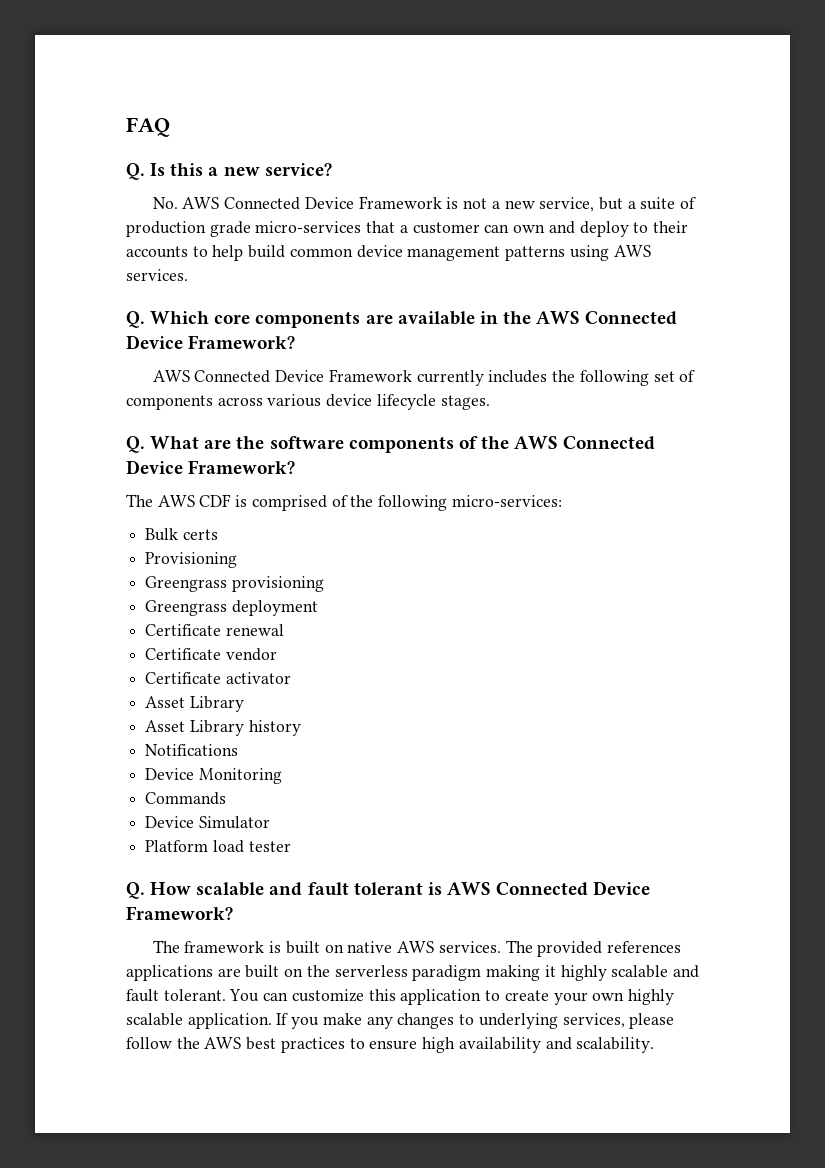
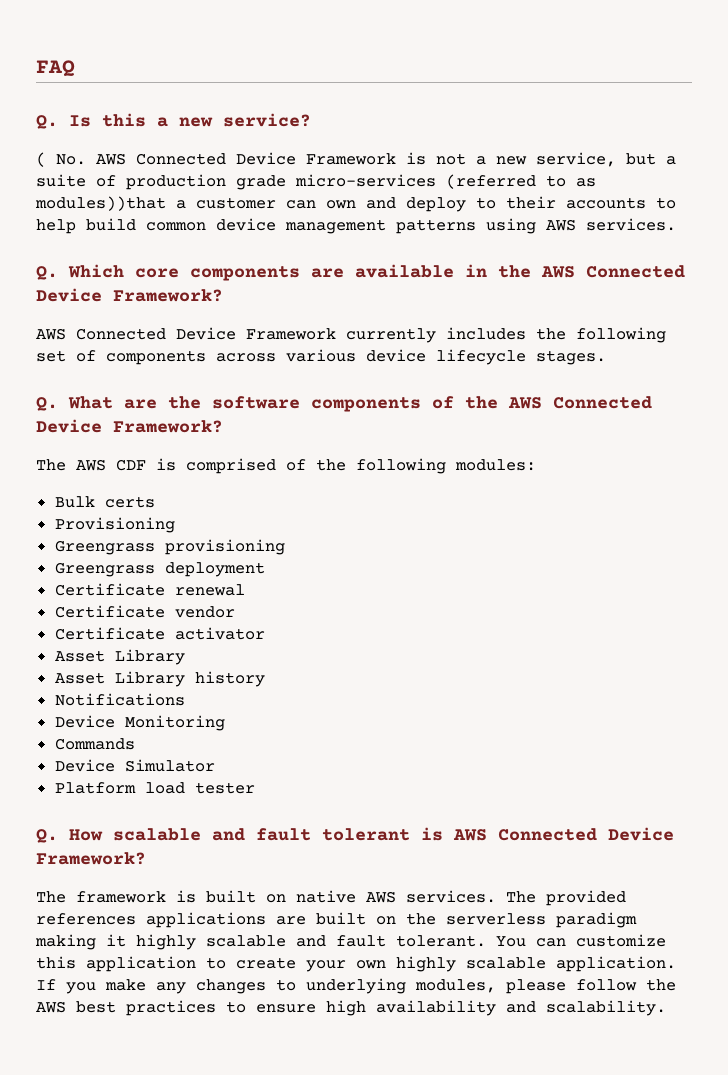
- No. AWS Connected Device Framework is not a new service, but a suite of production grade micro-services that a customer can own and deploy to their accounts to help build common device management patterns using AWS services.
+ ( No. AWS Connected Device Framework is not a new service, but a suite of production grade micro-services (referred to as modules))that a customer can own and deploy to their accounts to help build common device management patterns using AWS services.
- The AWS CDF is comprised of the following micro-services:
+ The AWS CDF is comprised of the following modules:
- If you make any changes to underlying services, please follow the AWS best practices to ensure high availability and scalability.
+ If you make any changes to underlying modules, please follow the AWS best practices to ensure high availability and scalability.

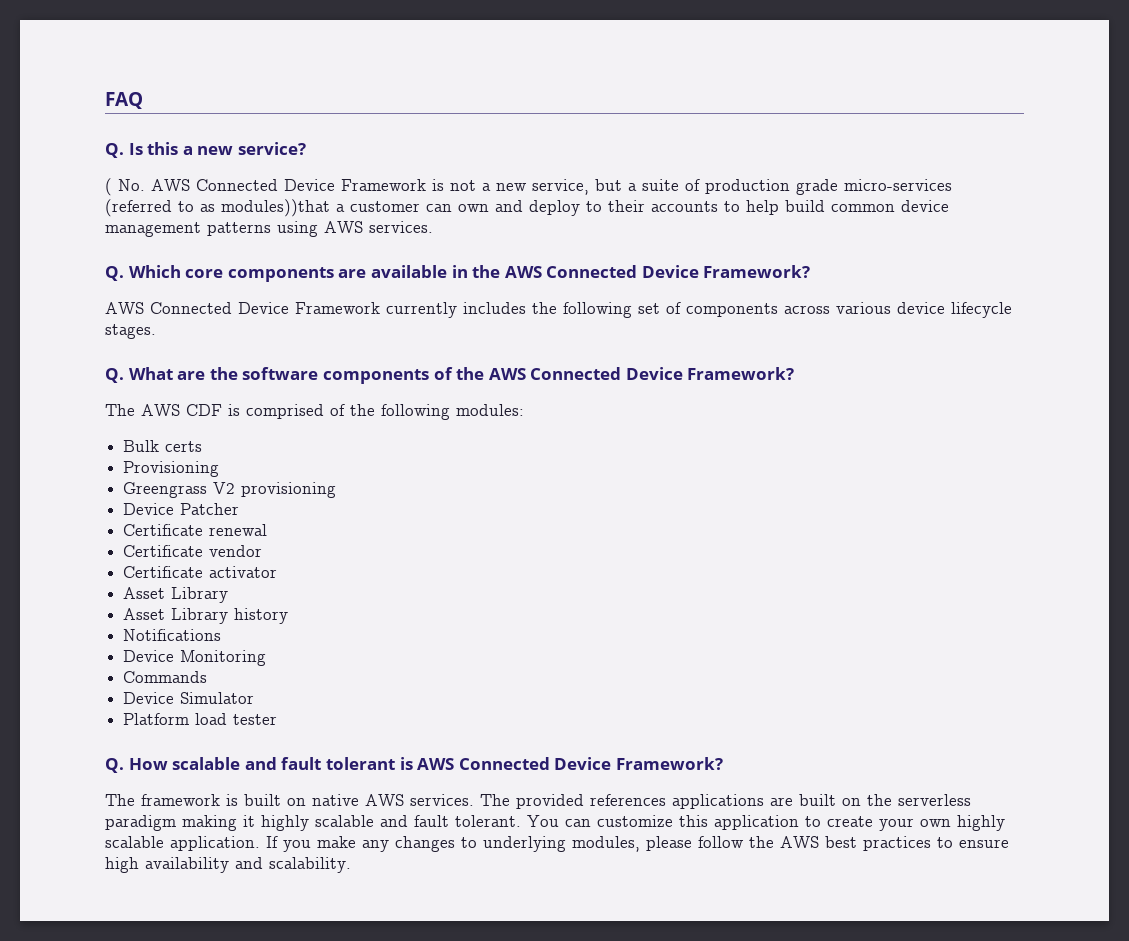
- Greengrass provisioning
+ Greengrass V2 provisioning
- Greengrass deployment
+ Device Patcher

